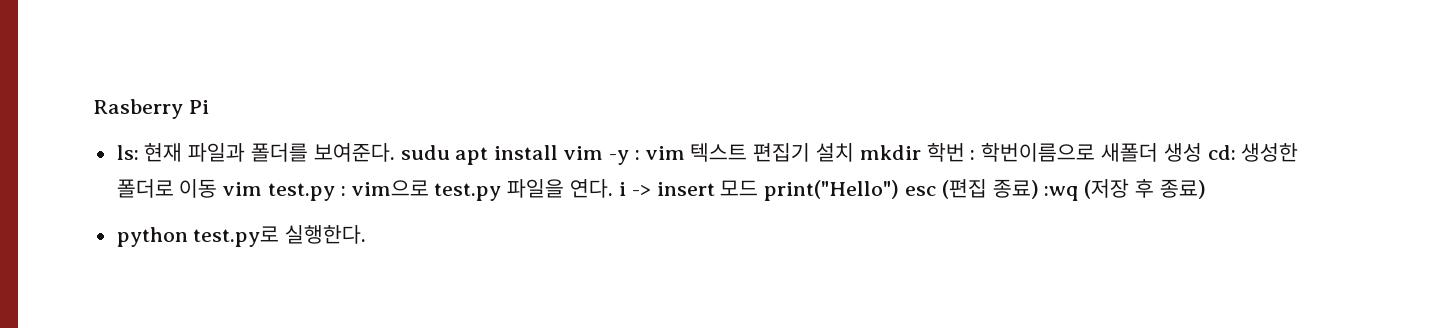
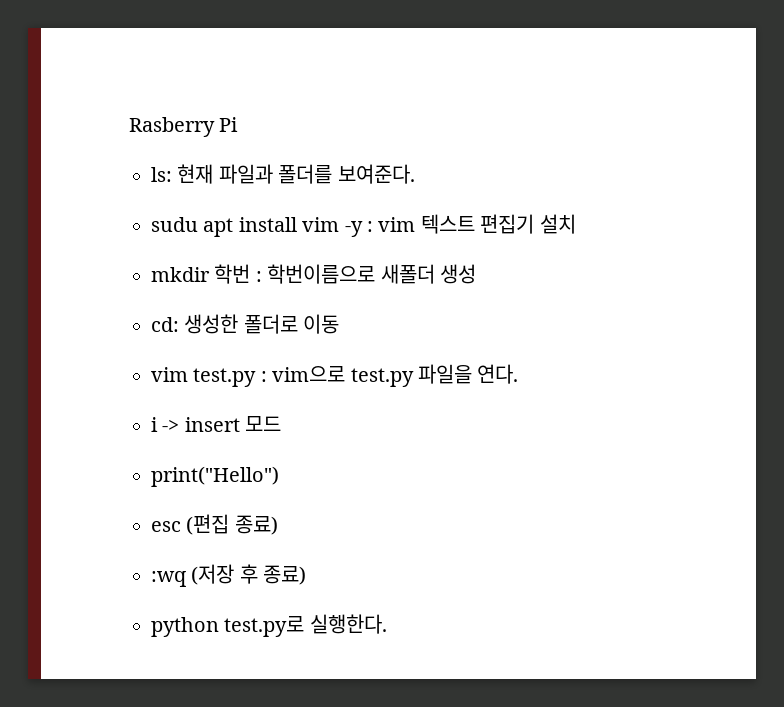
- ls: 현재 파일과 폴더를 보여준다. sudu apt install vim -y : vim 텍스트 편집기 설치 mkdir 학번 : 학번이름으로 새폴더 생성 cd: 생성한 폴더로 이동 vim test.py : vim으로 test.py 파일을 연다. i -> insert 모드 print("Hello") esc (편집 종료) :wq (저장 후 종료)
+ ls: 현재 파일과 폴더를 보여준다.
+ sudu apt install vim -y : vim 텍스트 편집기 설치
+ mkdir 학번 : 학번이름으로 새폴더 생성
+ cd: 생성한 폴더로 이동
+ vim test.py : vim으로 test.py 파일을 연다.
+ i -> insert 모드
+ print("Hello")
+ esc (편집 종료)
+ :wq (저장 후 종료)

